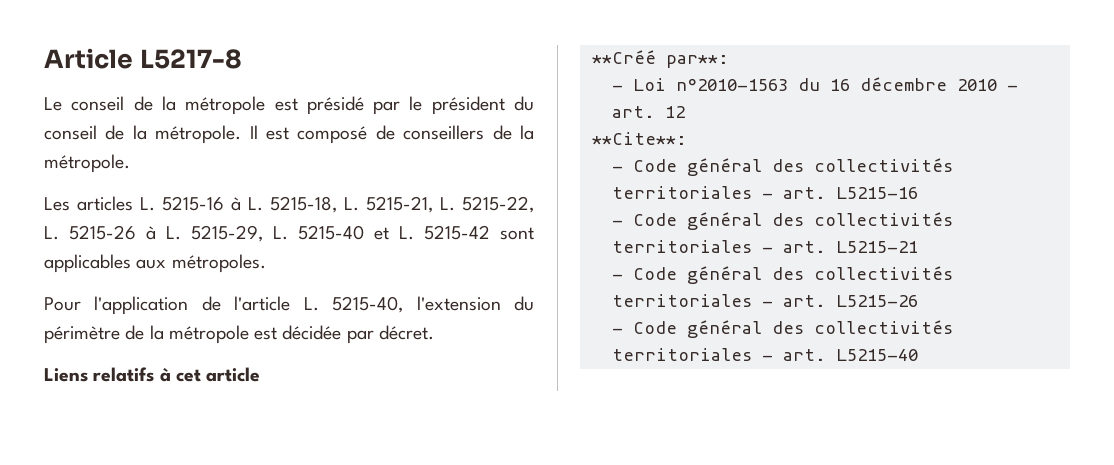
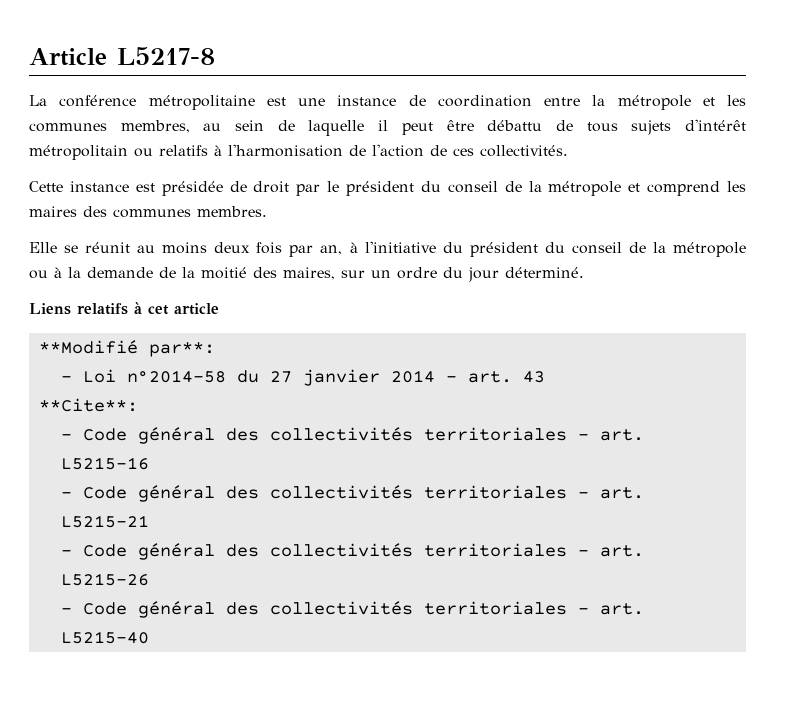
- Le conseil de la métropole est présidé par le président du conseil de la métropole. Il est composé de conseillers de la métropole.
- Les articles L. 5215-16 à L. 5215-18, L. 5215-21, L. 5215-22, L. 5215-26 à L. 5215-29, L. 5215-40 et L. 5215-42 sont applicables aux métropoles.
- Pour l'application de l'article L. 5215-40, l'extension du périmètre de la métropole est décidée par décret.
+ La conférence métropolitaine est une instance de coordination entre la métropole et les communes membres, au sein de laquelle il peut être débattu de tous sujets d'intérêt métropolitain ou relatifs à l'harmonisation de l'action de ces collectivités.
+ Cette instance est présidée de droit par le président du conseil de la métropole et comprend les maires des communes membres.
+ Elle se réunit au moins deux fois par an, à l'initiative du président du conseil de la métropole ou à la demande de la moitié des maires, sur un ordre du jour déterminé.
- **Créé par**:
+ **Modifié par**:
- - Loi n°2010-1563 du 16 décembre 2010 - art. 12
+ - Loi n°2014-58 du 27 janvier 2014 - art. 43

